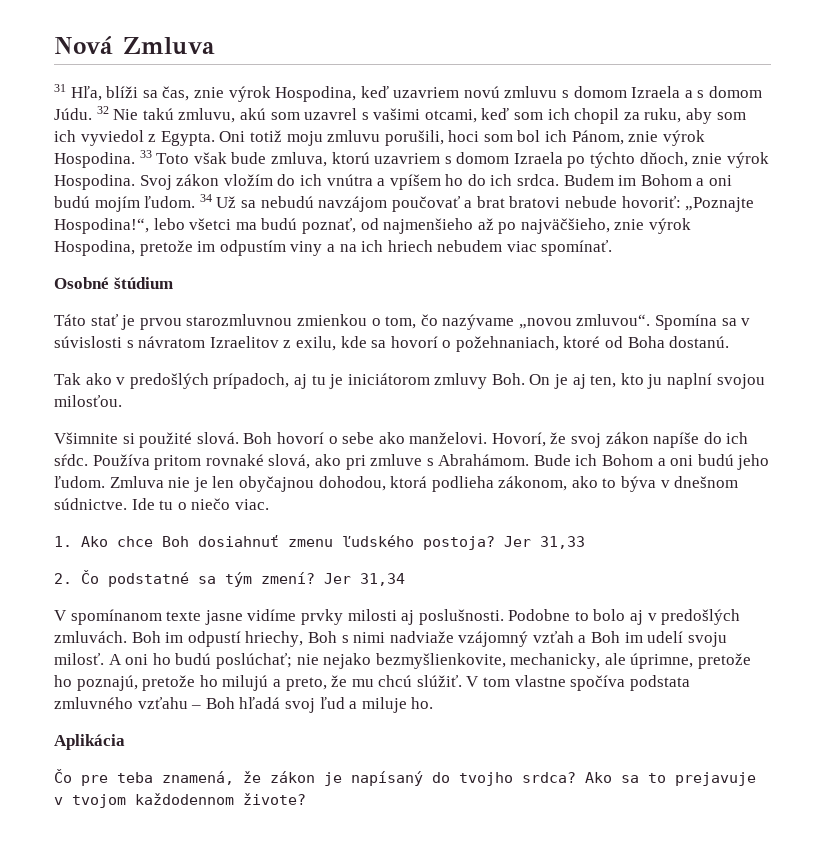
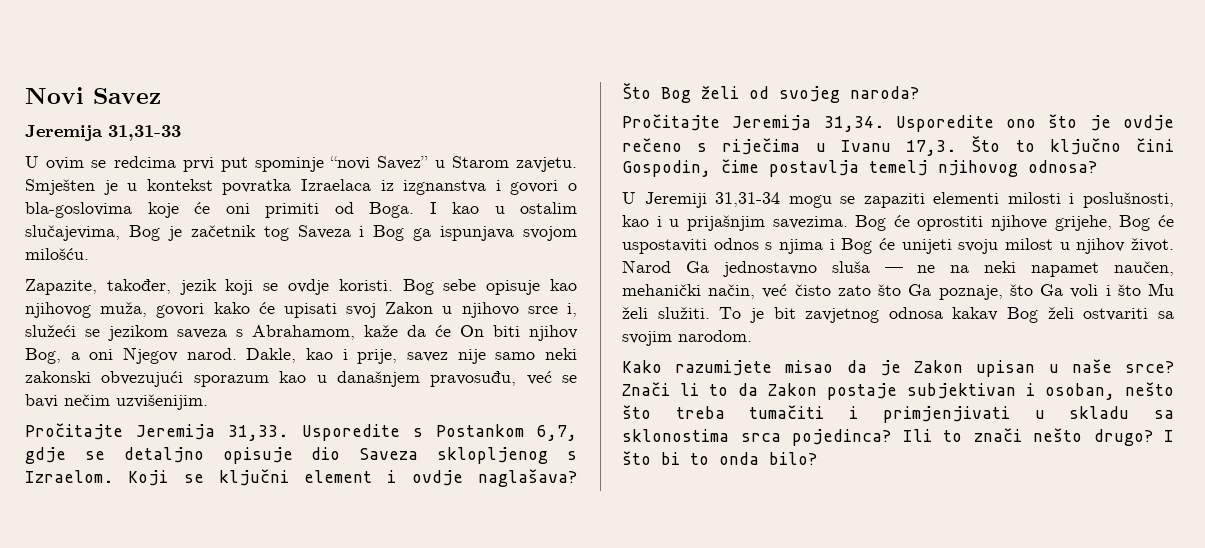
- Nová Zmluva
- 31 Hľa, blíži sa čas, znie výrok Hospodina, keď uzavriem novú zmluvu s domom Izraela a s domom Júdu. 32 Nie takú zmluvu, akú som uzavrel s vašimi otcami, keď som ich chopil za ruku, aby som ich vyviedol z Egypta. Oni totiž moju zmluvu porušili, hoci som bol ich Pánom, znie výrok Hospodina. 33 Toto však bude zmluva, ktorú uzavriem s domom Izraela po týchto dňoch, znie výrok Hospodina. Svoj zákon vložím do ich vnútra a vpíšem ho do ich srdca. Budem im Bohom a oni budú mojím ľudom. 34 Už sa nebudú navzájom poučovať a brat bratovi nebude hovoriť: „Poznajte Hospodina!“, lebo všetci ma budú poznať, od najmenšieho až po najväčšieho, znie výrok Hospodina, pretože im odpustím viny a na ich hriech nebudem viac spomínať.
- Osobné štúdium
- Táto stať je prvou starozmluvnou zmienkou o tom, čo nazývame „novou zmluvou“. Spomína sa v súvislosti s návratom Izraelitov z exilu, kde sa hovorí o požehnaniach, ktoré od Boha dostanú.
- Tak ako v predošlých prípadoch, aj tu je iniciátorom zmluvy Boh. On je aj ten, kto ju naplní svojou milosťou.
- Všimnite si použité slová. Boh hovorí o sebe ako manželovi. Hovorí, že svoj zákon napíše do ich sŕdc. Používa pritom rovnaké slová, ako pri zmluve s Abrahámom. Bude ich Bohom a oni budú jeho ľudom. Zmluva nie je len obyčajnou dohodou, ktorá podlieha zákonom, ako to býva v dnešnom súdnictve. Ide tu o niečo viac.
- 1. Ako chce Boh dosiahnuť zmenu ľudského postoja? Jer 31,33
- 2. Čo podstatné sa tým zmení? Jer 31,34
- V spomínanom texte jasne vidíme prvky milosti aj poslušnosti. Podobne to bolo aj v predošlých zmluvách. Boh im odpustí hriechy, Boh s nimi nadviaže vzájomný vzťah a Boh im udelí svoju milosť. A oni ho budú poslúchať; nie nejako bezmyšlienkovite, mechanicky, ale úprimne, pretože ho poznajú, pretože ho milujú a preto, že mu chcú slúžiť. V tom vlastne spočíva podstata zmluvného vzťahu – Boh hľadá svoj ľud a miluje ho.
- Aplikácia
- Čo pre teba znamená, že zákon je napísaný do tvojho srdca? Ako sa to prejavuje v tvojom každodennom živote?
+ Novi Savez
+ Jeremija 31,31-33
+ U ovim se redcima prvi put spominje “novi Savez” u Starom zavjetu. Smješten je u kontekst povratka Izraelaca iz izgnanstva i govori o bla-goslovima koje će oni primiti od Boga. I kao u ostalim slučajevima, Bog je začetnik tog Saveza i Bog ga ispunjava svojom milošću.
+ Zapazite, također, jezik koji se ovdje koristi. Bog sebe opisuje kao njihovog muža, govori kako će upisati svoj Zakon u njihovo srce i, služeći se jezikom saveza s Abrahamom, kaže da će On biti njihov Bog, a oni Njegov narod. Dakle, kao i prije, savez nije samo neki zakonski obvezujući sporazum kao u današnjem pravosuđu, već se bavi nečim uzvišenijim.
+ Pročitajte Jeremija 31,33. Usporedite s Postankom 6,7, gdje se detaljno opisuje dio Saveza sklopljenog s Izraelom. Koji se ključni element i ovdje naglašava? Što Bog želi od svojeg naroda?
+ Pročitajte Jeremija 31,34. Usporedite ono što je ovdje rečeno s riječima u Ivanu 17,3. Što to ključno čini Gospodin, čime postavlja temelj njihovog odnosa?
+ U Jeremiji 31,31-34 mogu se zapaziti elementi milosti i poslušnosti, kao i u prijašnjim savezima. Bog će oprostiti njihove grijehe, Bog će uspostaviti odnos s njima i Bog će unijeti svoju milost u njihov život. Narod Ga jednostavno sluša — ne na neki napamet naučen, mehanički način, već čisto zato što Ga poznaje, što Ga voli i što Mu želi služiti. To je bit zavjetnog odnosa kakav Bog želi ostvariti sa svojim narodom.
+ Kako razumijete misao da je Zakon upisan u naše srce? Znači li to da Zakon postaje subjektivan i osoban, nešto što treba tumačiti i primjenjivati u skladu sa sklonostima srca pojedinca? Ili to znači nešto drugo? I što bi to onda bilo?

